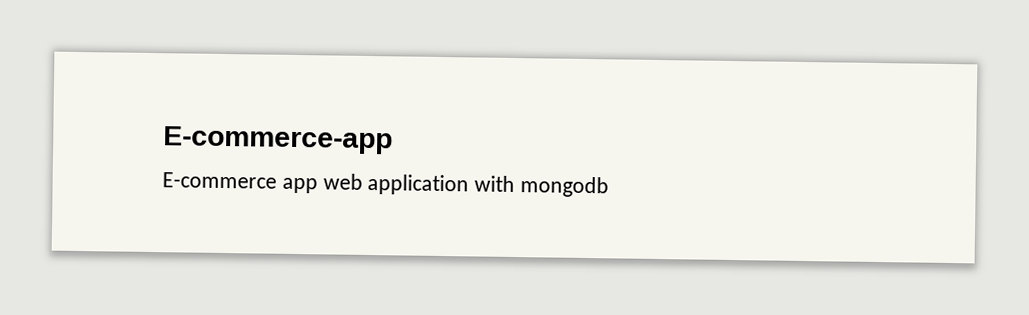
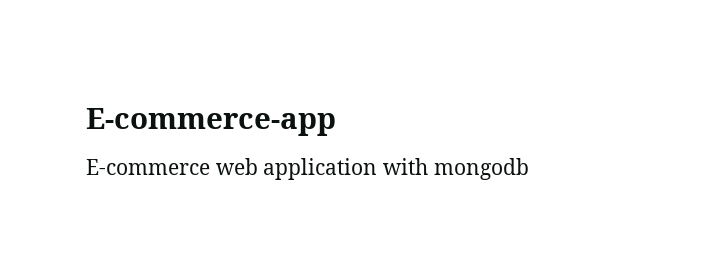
- E-commerce app web application with mongodb
+ E-commerce web application with mongodb

